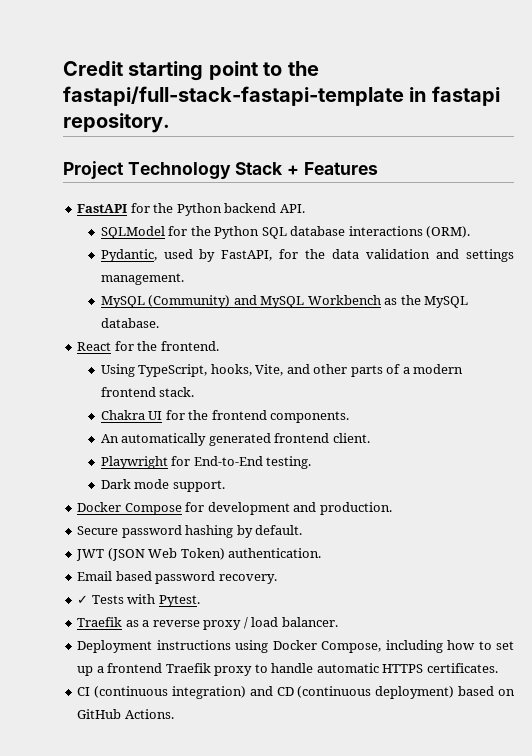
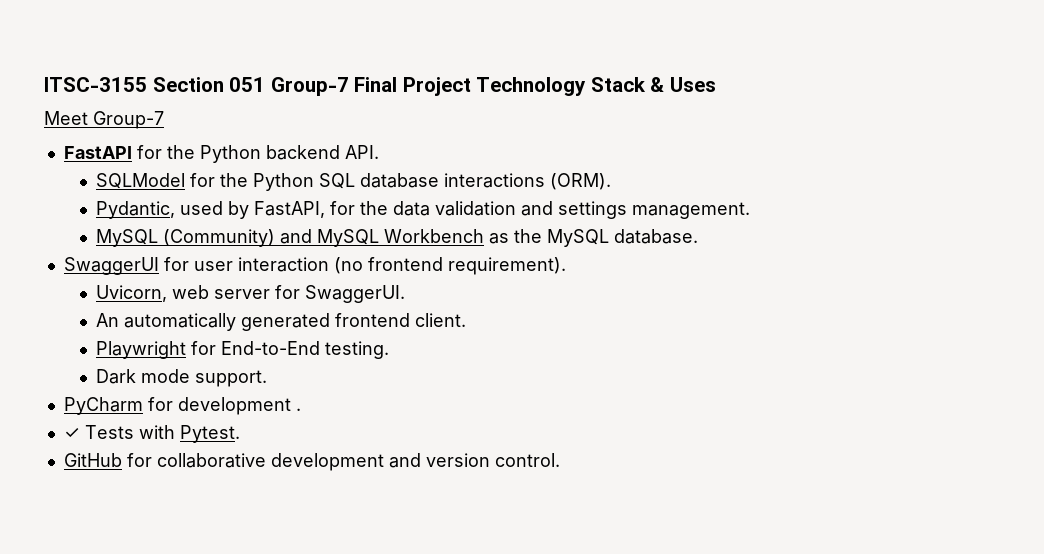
- Credit starting point to the fastapi/full-stack-fastapi-template in fastapi repository.
- Project Technology Stack + Features
+ ITSC-3155 Section 051 Group-7 Final Project Technology Stack & Uses
+ Meet Group-7
- React for the frontend.
- Using TypeScript, hooks, Vite, and other parts of a modern frontend stack.
- Chakra UI for the frontend components.
+ SwaggerUI for user interaction (no frontend requirement).
+ Uvicorn, web server for SwaggerUI.
- Docker Compose for development and production.
- Secure password hashing by default.
- JWT (JSON Web Token) authentication.
- Email based password recovery.
+ PyCharm for development .
  ✓ Tests with Pytest.
- Traefik as a reverse proxy / load balancer.
- Deployment instructions using Docker Compose, including how to set up a frontend Traefik proxy to handle automatic HTTPS certificates.
- CI (continuous integration) and CD (continuous deployment) based on GitHub Actions.
+ GitHub for collaborative development and version control.

